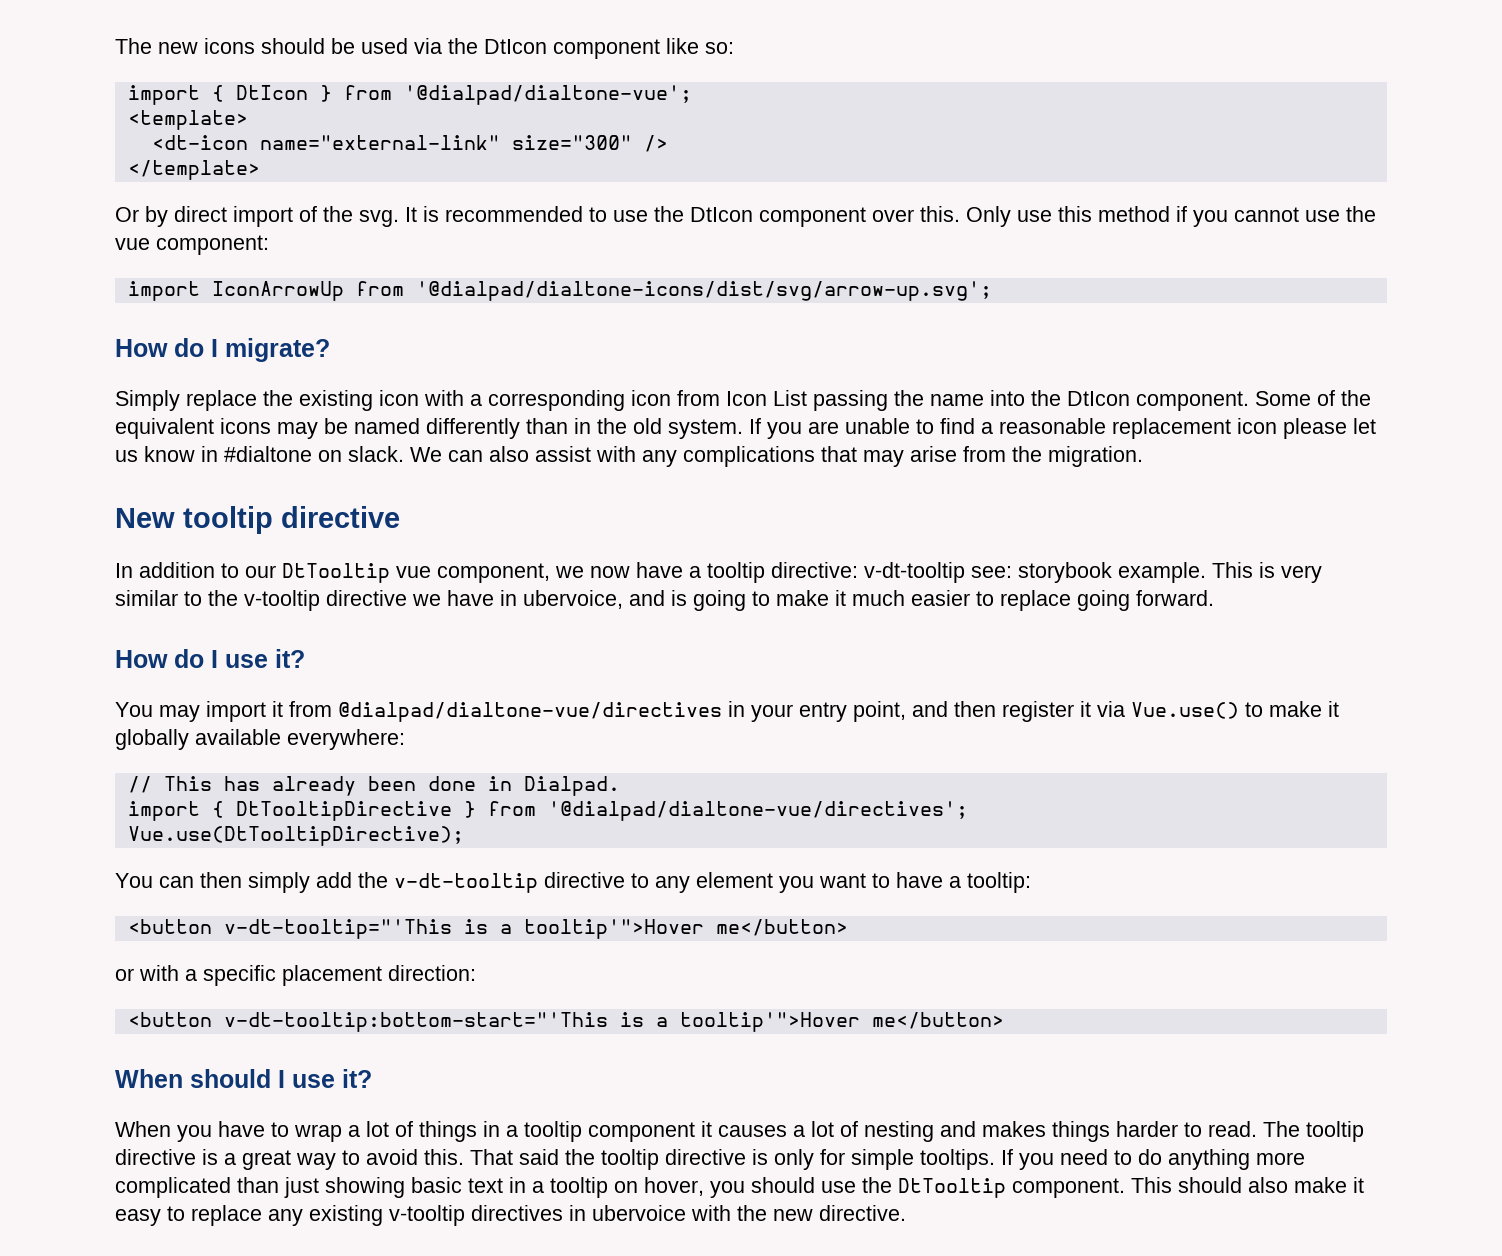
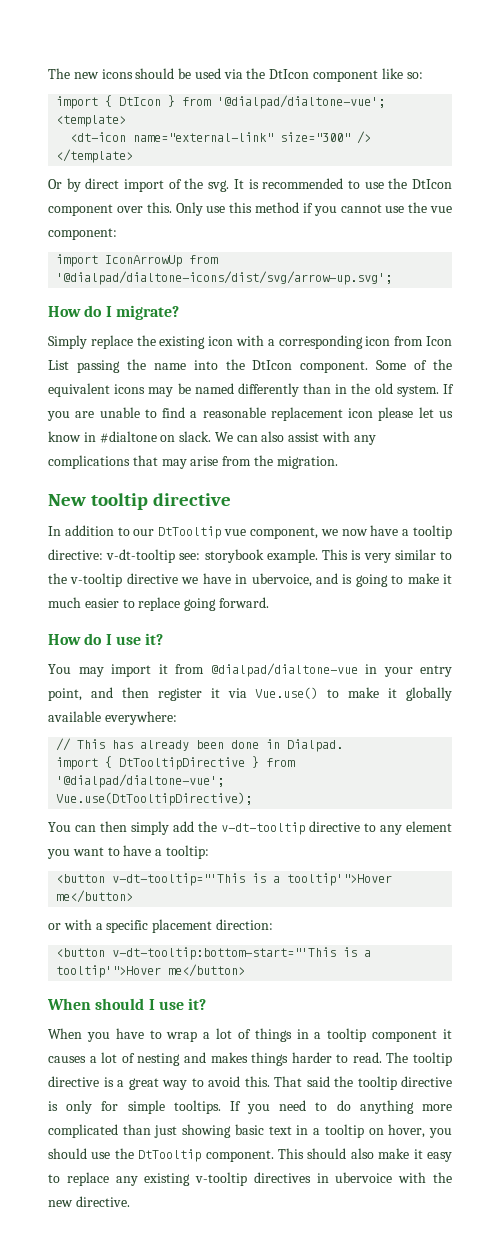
- You may import it from @dialpad/dialtone-vue/directives in your entry point, and then register it via Vue.use() to make it globally available everywhere:
+ You may import it from @dialpad/dialtone-vue in your entry point, and then register it via Vue.use() to make it globally available everywhere:
- import { DtTooltipDirective } from '@dialpad/dialtone-vue/directives';
+ import { DtTooltipDirective } from '@dialpad/dialtone-vue';

